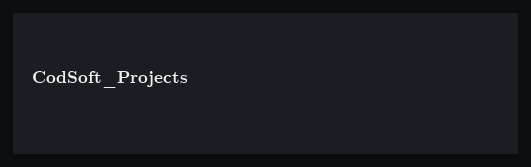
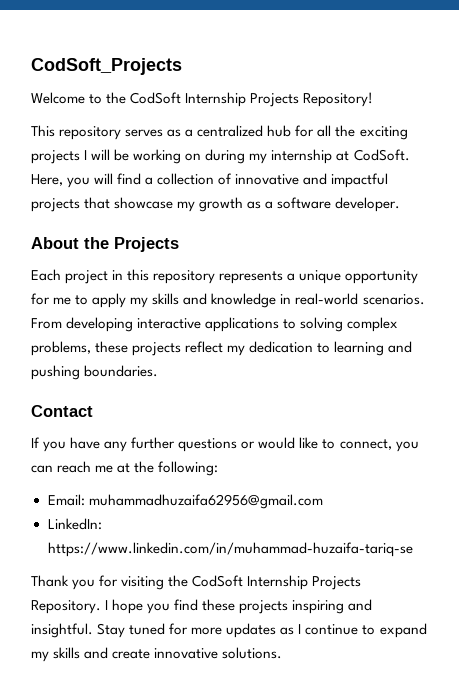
+ Welcome to the CodSoft Internship Projects Repository!
+ This repository serves as a centralized hub for all the exciting projects I will be working on during my internship at CodSoft. Here, you will find a collection of innovative and impactful projects that showcase my growth as a software developer.
+ About the Projects
+ Each project in this repository represents a unique opportunity for me to apply my skills and knowledge in real-world scenarios. From developing interactive applications to solving complex problems, these projects reflect my dedication to learning and pushing boundaries.
+ Contact
+ If you have any further questions or would like to connect, you can reach me at the following:
+ Email: muhammadhuzaifa62956@gmail.com
+ LinkedIn: https://www.linkedin.com/in/muhammad-huzaifa-tariq-se
+ Thank you for visiting the CodSoft Internship Projects Repository. I hope you find these projects inspiring and insightful. Stay tuned for more updates as I continue to expand my skills and create innovative solutions.

